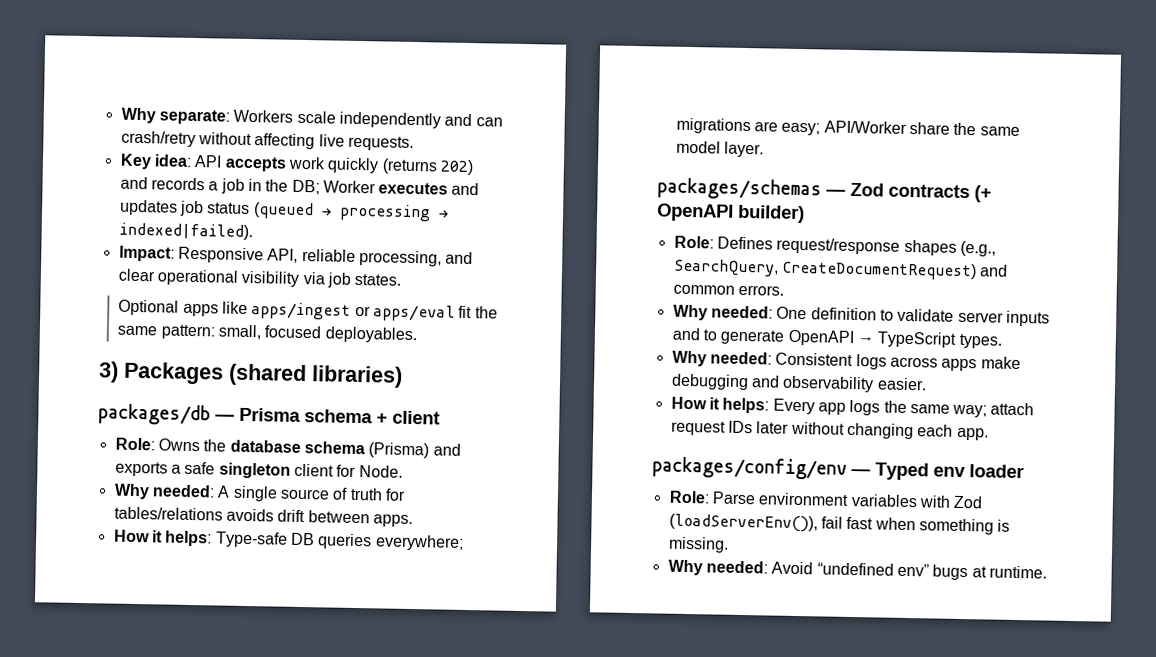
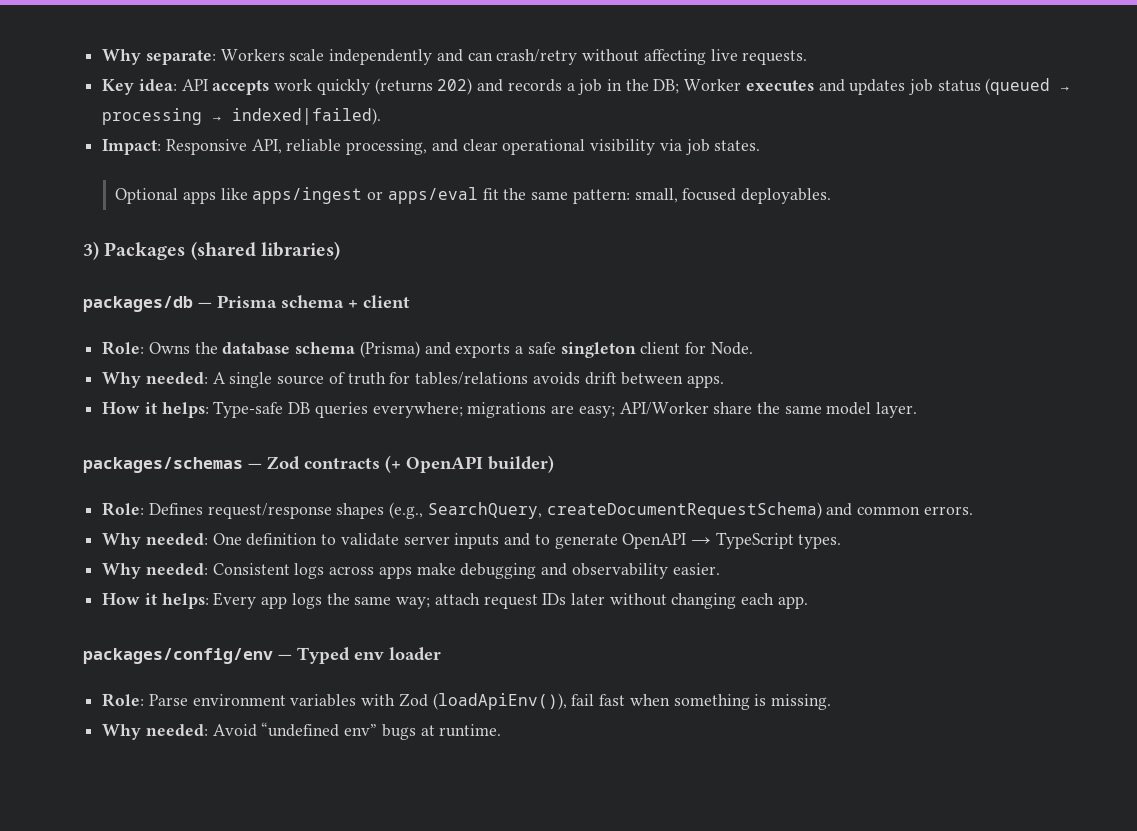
- Role: Defines request/response shapes (e.g., SearchQuery, CreateDocumentRequest) and common errors.
+ Role: Defines request/response shapes (e.g., SearchQuery, createDocumentRequestSchema) and common errors.
- Role: Parse environment variables with Zod (loadServerEnv()), fail fast when something is missing.
+ Role: Parse environment variables with Zod (loadApiEnv()), fail fast when something is missing.

